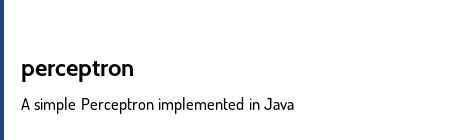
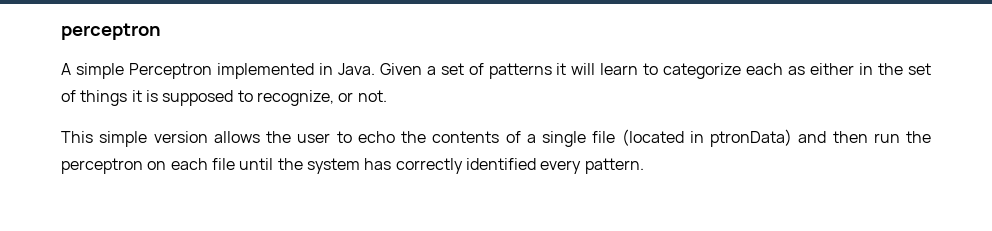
- A simple Perceptron implemented in Java
+ A simple Perceptron implemented in Java. Given a set of patterns it will learn to categorize each as either in the set of things it is supposed to recognize, or not.
+ This simple version allows the user to echo the contents of a single file (located in ptronData) and then run the perceptron on each file until the system has correctly identified every pattern.

